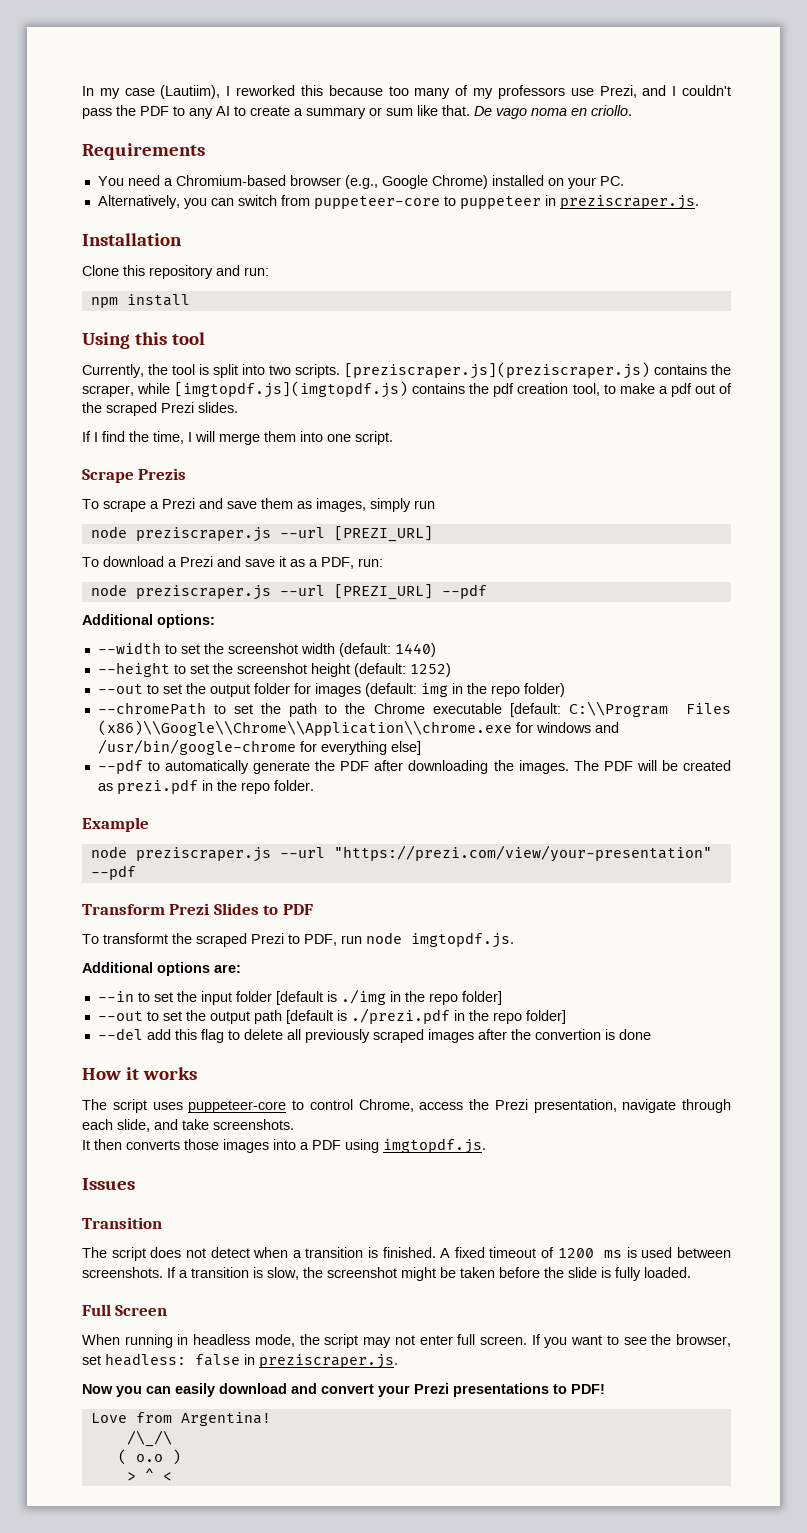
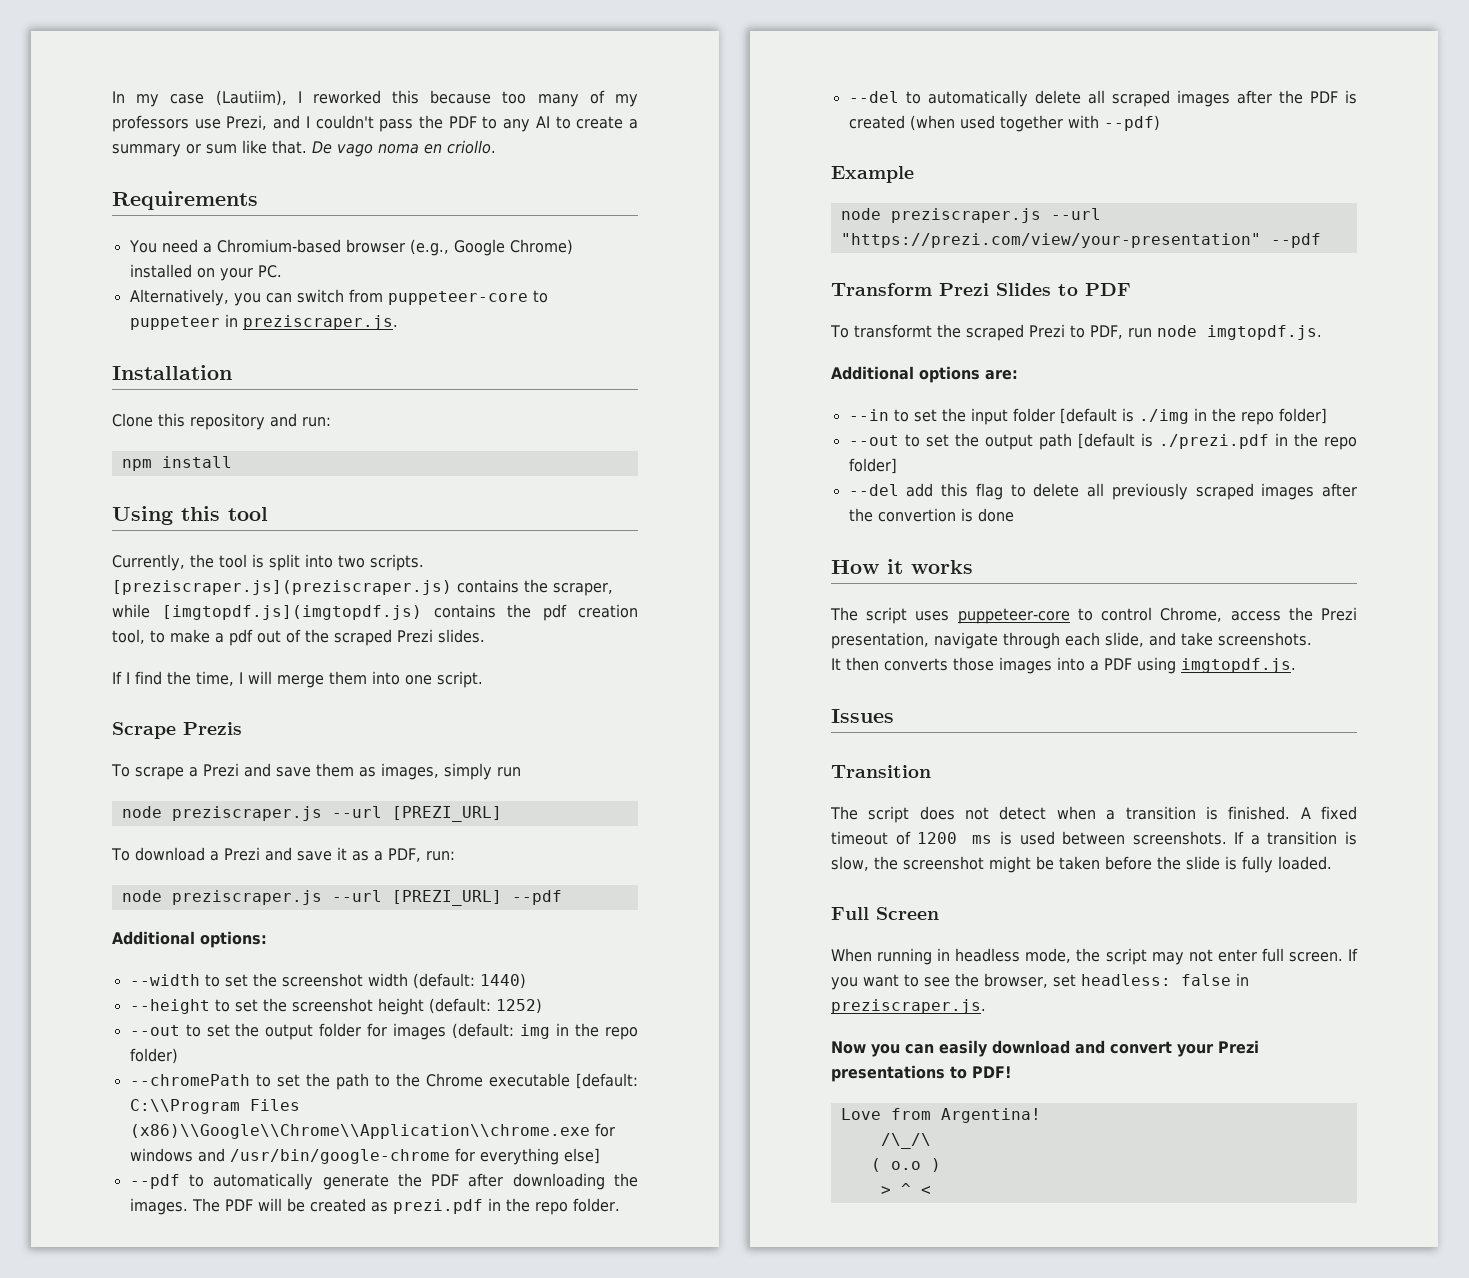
+ --del to automatically delete all scraped images after the PDF is created (when used together with --pdf)

